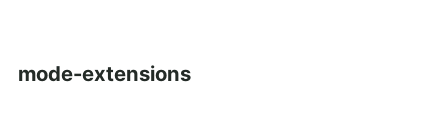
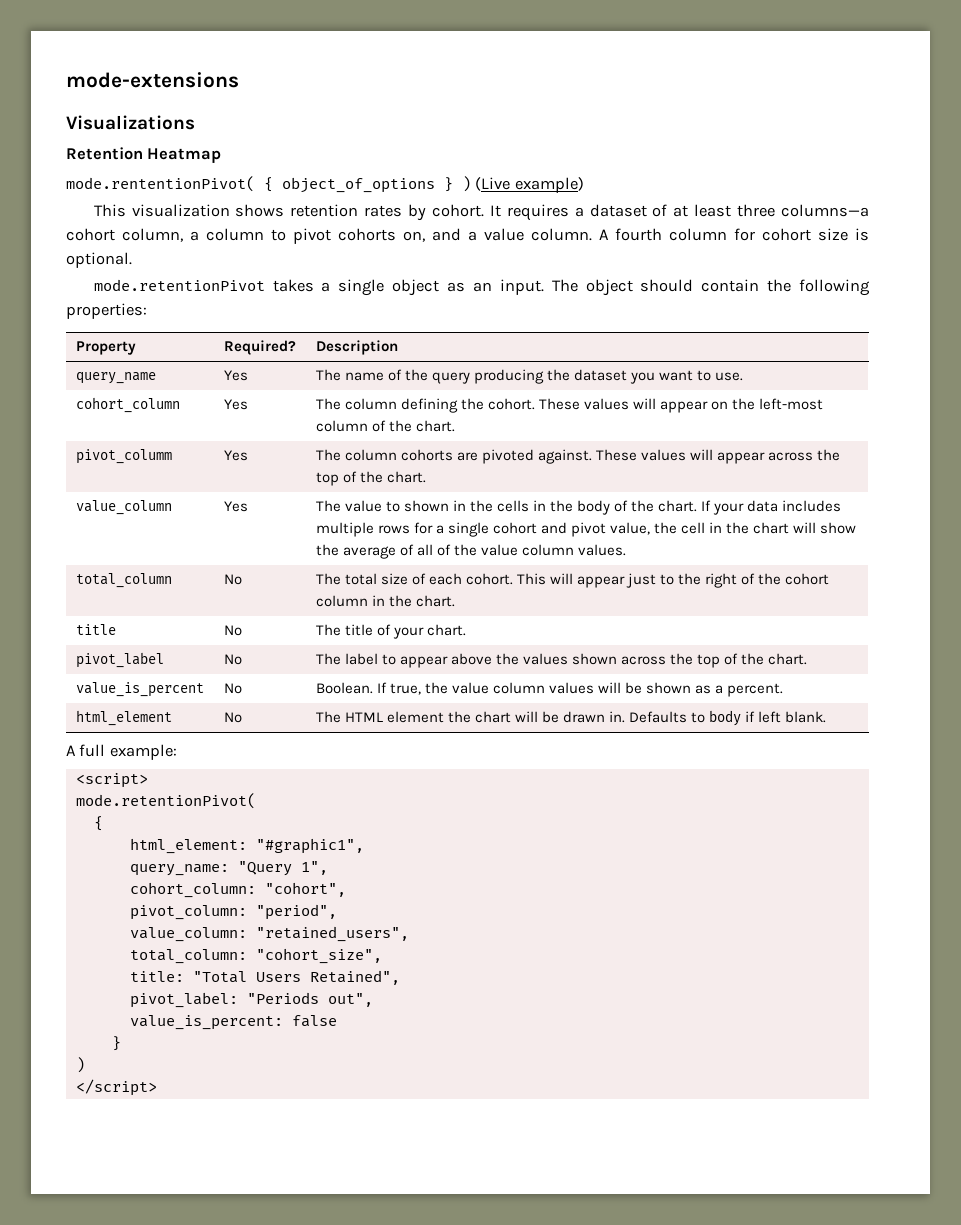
+ Visualizations
+ Retention Heatmap
+ mode.rententionPivot( { object_of_options } ) (Live example)
+ This visualization shows retention rates by cohort. It requires a dataset of at least three columns—a cohort column, a column to pivot cohorts on, and a value column. A fourth column for cohort size is optional.
+ mode.retentionPivot takes a single object as an input. The object should contain the following properties:
+ Property | Required? | Description
+ query_name | Yes | The name of the query producing the dataset you want to use.
+ cohort_column | Yes | The column defining the cohort. These values will appear on the left-most column of the chart.
+ pivot_columm | Yes | The column cohorts are pivoted against. These values will appear across the top of the chart.
+ value_column | Yes | The value to shown in the cells in the body of the chart. If your data includes multiple rows for a single cohort and pivot value, the cell in the chart will show the average of all of the value column values.
+ total_column | No | The total size of each cohort. This will appear just to the right of the cohort column in the chart.
+ title | No | The title of your chart.
+ pivot_label | No | The label to appear above the values shown across the top of the chart.
+ value_is_percent | No | Boolean. If true, the value column values will be shown as a percent.
+ html_element | No | The HTML element the chart will be drawn in. Defaults to body if left blank.
+ A full example:
+ <script>
+ mode.retentionPivot(
+ {
+ html_element: "#graphic1",
+ query_name: "Query 1",
+ cohort_column: "cohort",
+ pivot_column: "period",
+ value_column: "retained_users",
+ total_column: "cohort_size",
+ title: "Total Users Retained",
+ pivot_label: "Periods out",
+ value_is_percent: false
+ }
+ )
+ </script>

